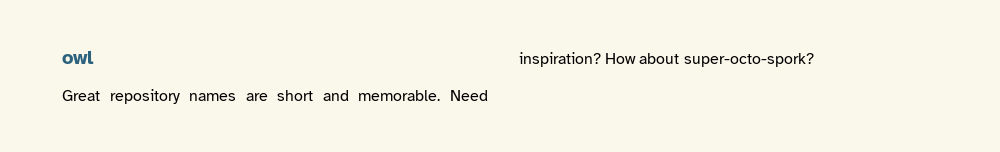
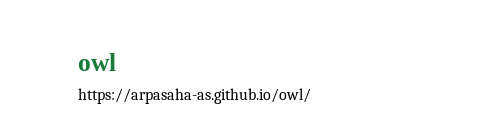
- Great repository names are short and memorable. Need inspiration? How about super-octo-spork?
+ https://arpasaha-as.github.io/owl/

